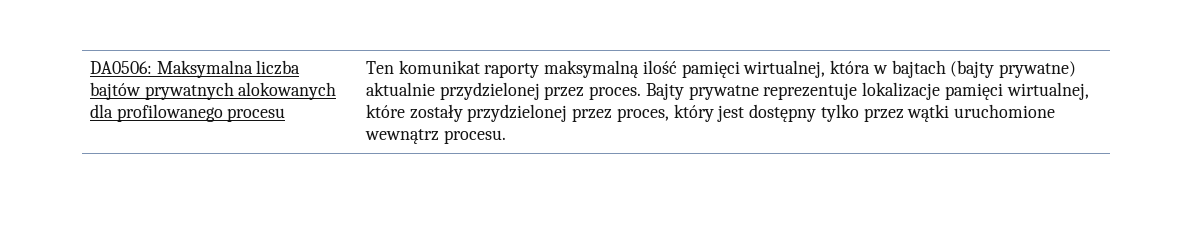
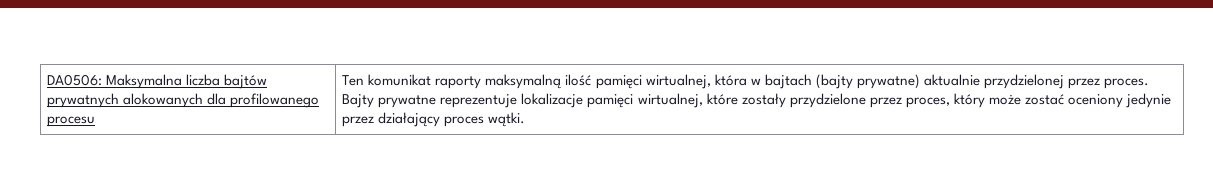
- Bajty prywatne reprezentuje lokalizacje pamięci wirtualnej, które zostały przydzielonej przez proces, który jest dostępny tylko przez wątki uruchomione wewnątrz procesu.
+ Bajty prywatne reprezentuje lokalizacje pamięci wirtualnej, które zostały przydzielone przez proces, który może zostać oceniony jedynie przez działający proces wątki.

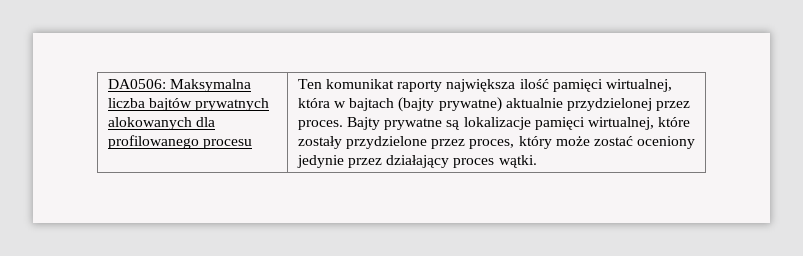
- Ten komunikat raporty maksymalną ilość pamięci wirtualnej, która w bajtach (bajty prywatne) aktualnie przydzielonej przez proces.
+ Ten komunikat raporty największa ilość pamięci wirtualnej, która w bajtach (bajty prywatne) aktualnie przydzielonej przez proces.
- Bajty prywatne reprezentuje lokalizacje pamięci wirtualnej, które zostały przydzielone przez proces, który może zostać oceniony jedynie przez działający proces wątki.
+ Bajty prywatne są lokalizacje pamięci wirtualnej, które zostały przydzielone przez proces, który może zostać oceniony jedynie przez działający proces wątki.

